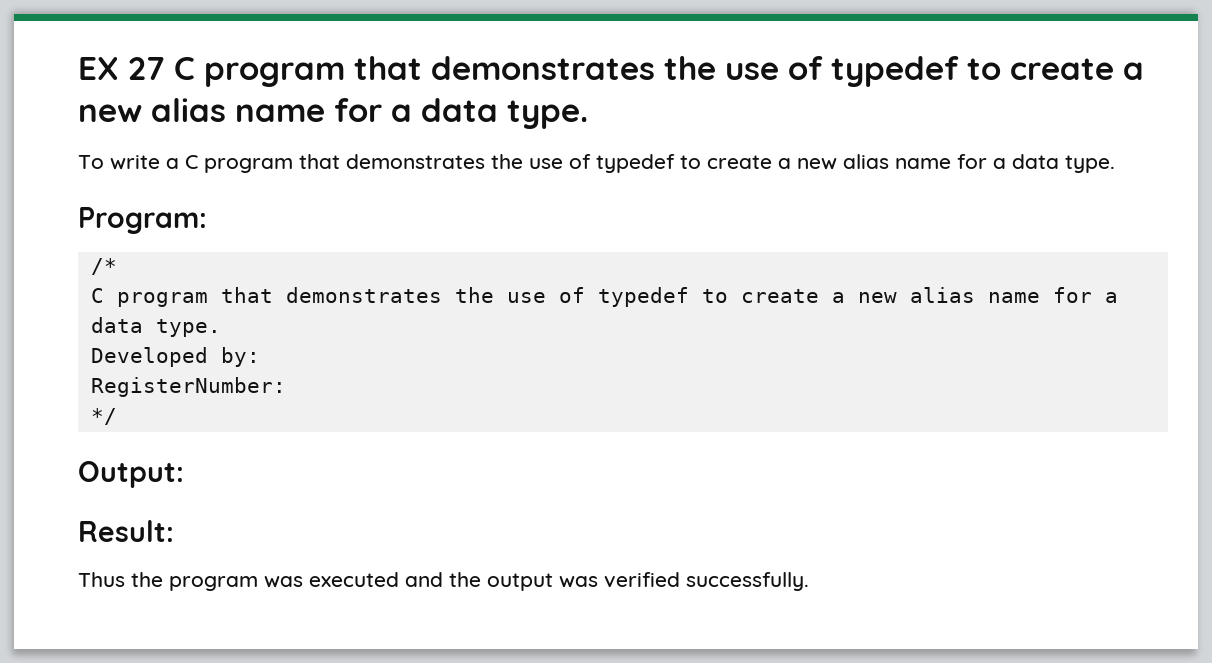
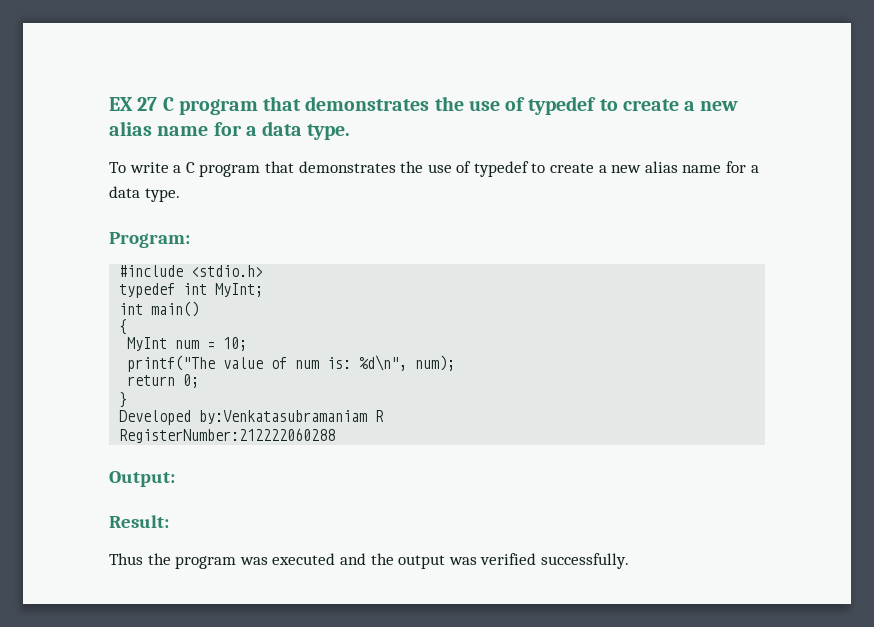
- /*
- C program that demonstrates the use of typedef to create a new alias name for a data type.
- Developed by:
- RegisterNumber:
- */
+ #include <stdio.h>
+ typedef int MyInt;
+ int main()
+ {
+ MyInt num = 10;
+ printf("The value of num is: %d\n", num);
+ return 0;
+ }
+ Developed by:Venkatasubramaniam R
+ RegisterNumber:212222060288

